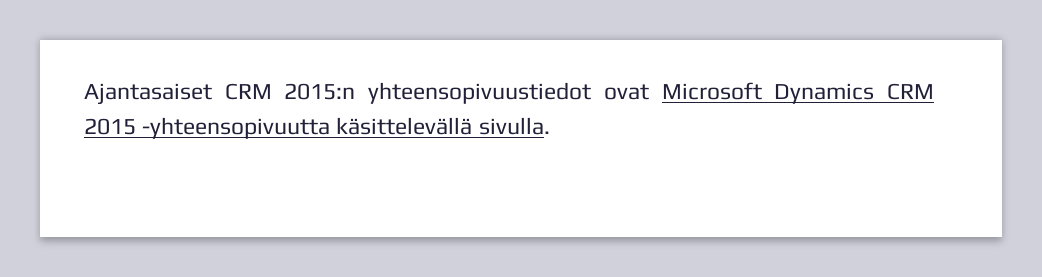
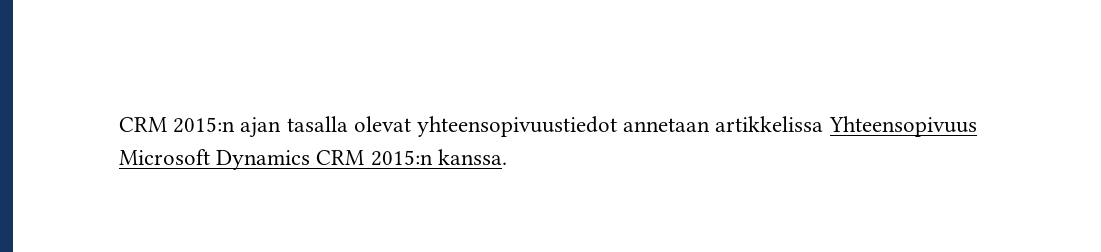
- Ajantasaiset CRM 2015:n yhteensopivuustiedot ovat Microsoft Dynamics CRM 2015 -yhteensopivuutta käsittelevällä sivulla.
+ CRM 2015:n ajan tasalla olevat yhteensopivuustiedot annetaan artikkelissa Yhteensopivuus Microsoft Dynamics CRM 2015:n kanssa.

